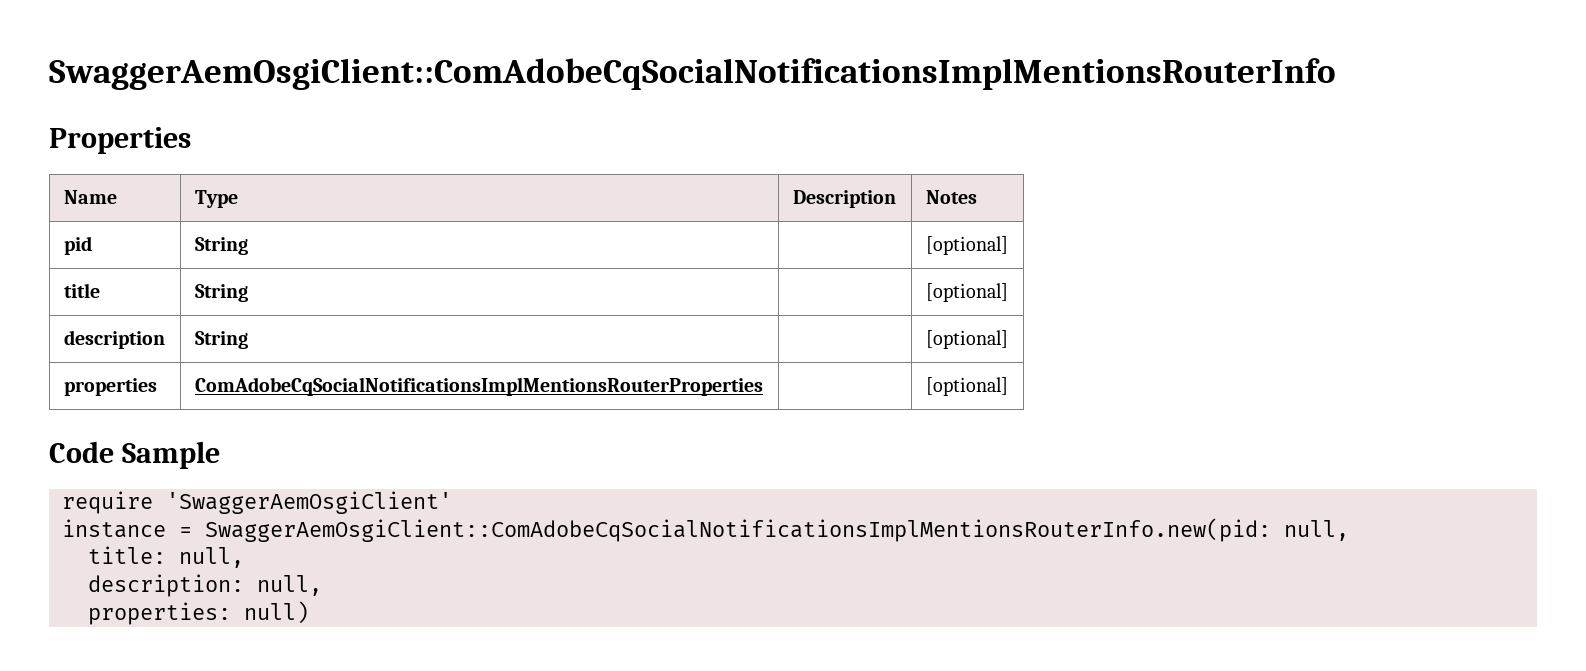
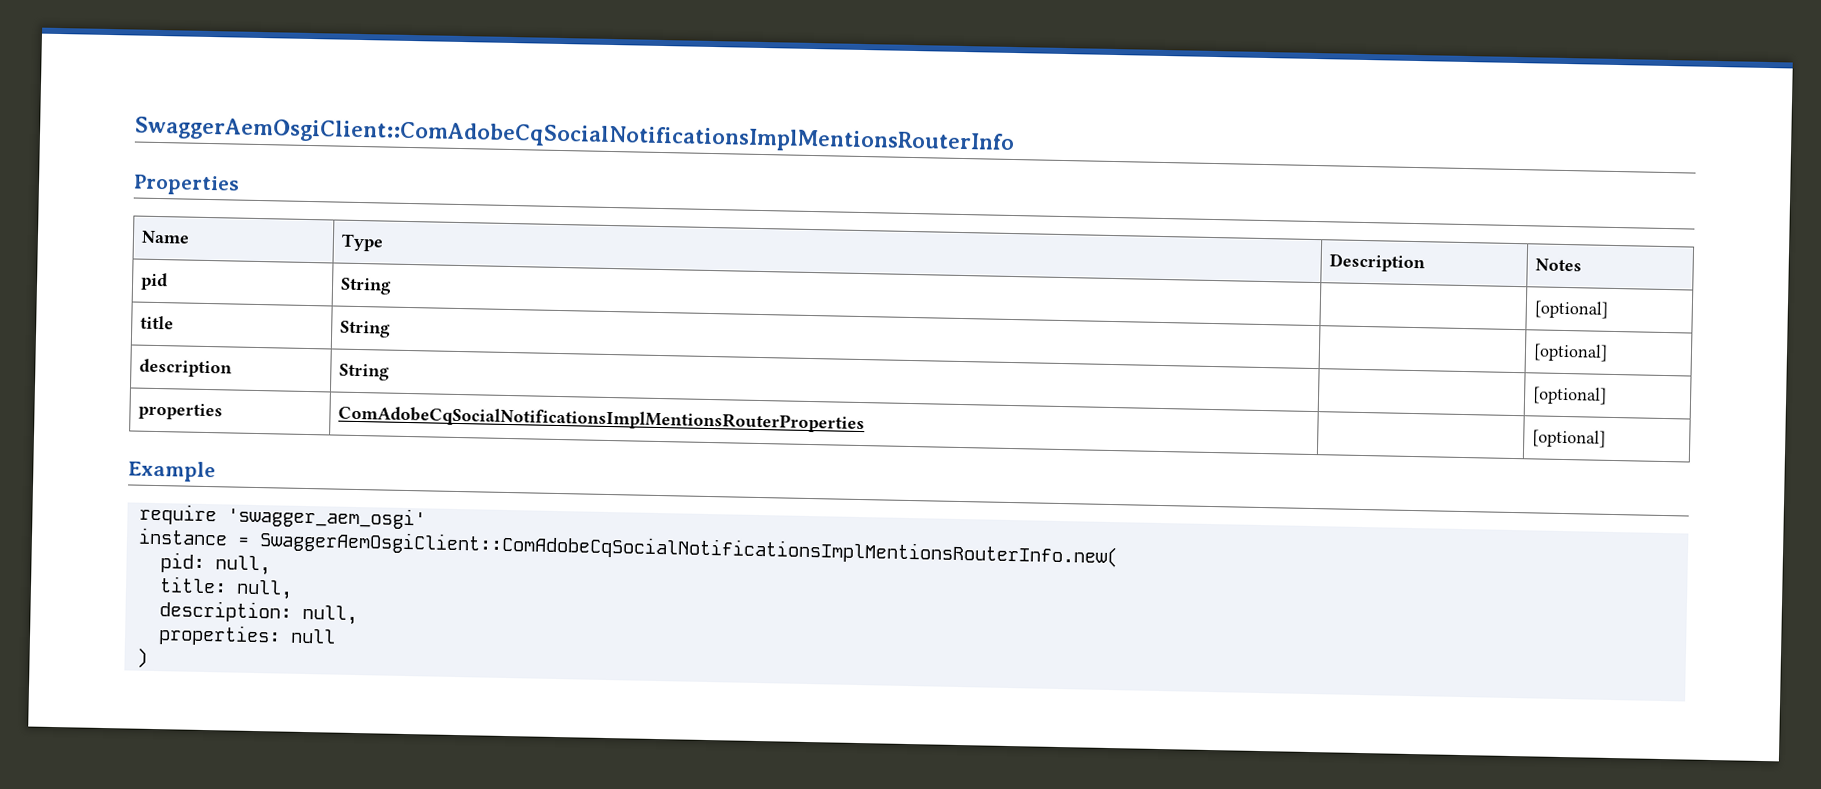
- Code Sample
+ Example
- require 'SwaggerAemOsgiClient'
+ require 'swagger_aem_osgi'
- instance = SwaggerAemOsgiClient::ComAdobeCqSocialNotificationsImplMentionsRouterInfo.new(pid: null,
+ instance = SwaggerAemOsgiClient::ComAdobeCqSocialNotificationsImplMentionsRouterInfo.new(
+ pid: null,
- properties: null)
+ properties: null
+ )

